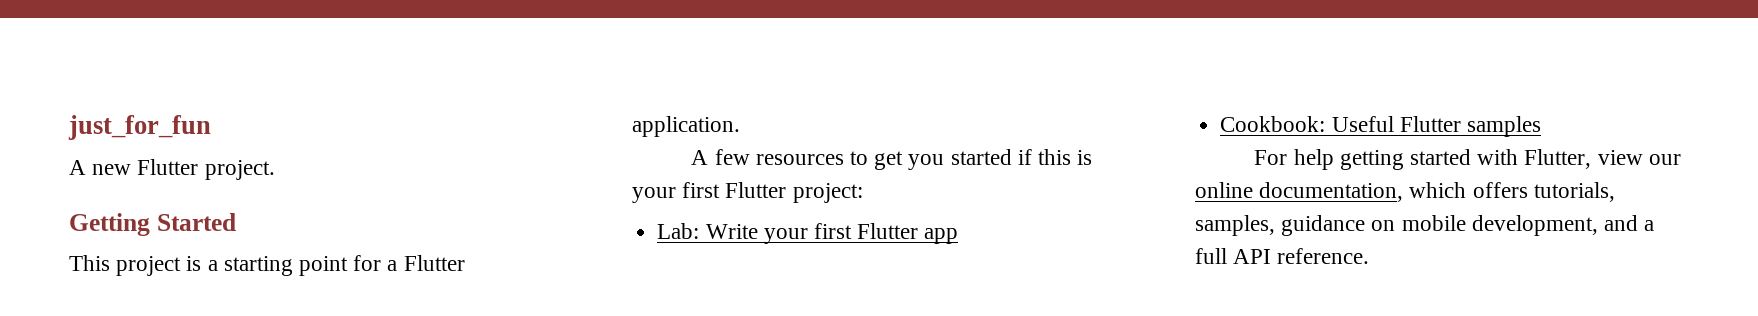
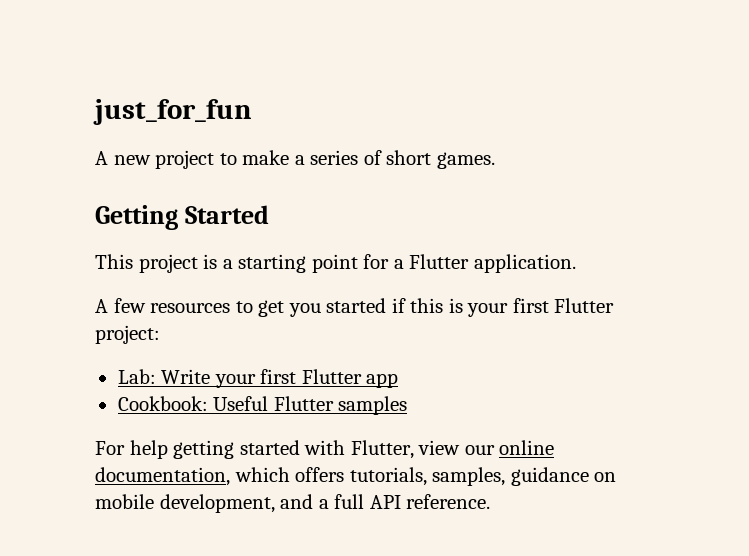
- A new Flutter project.
+ A new project to make a series of short games.

